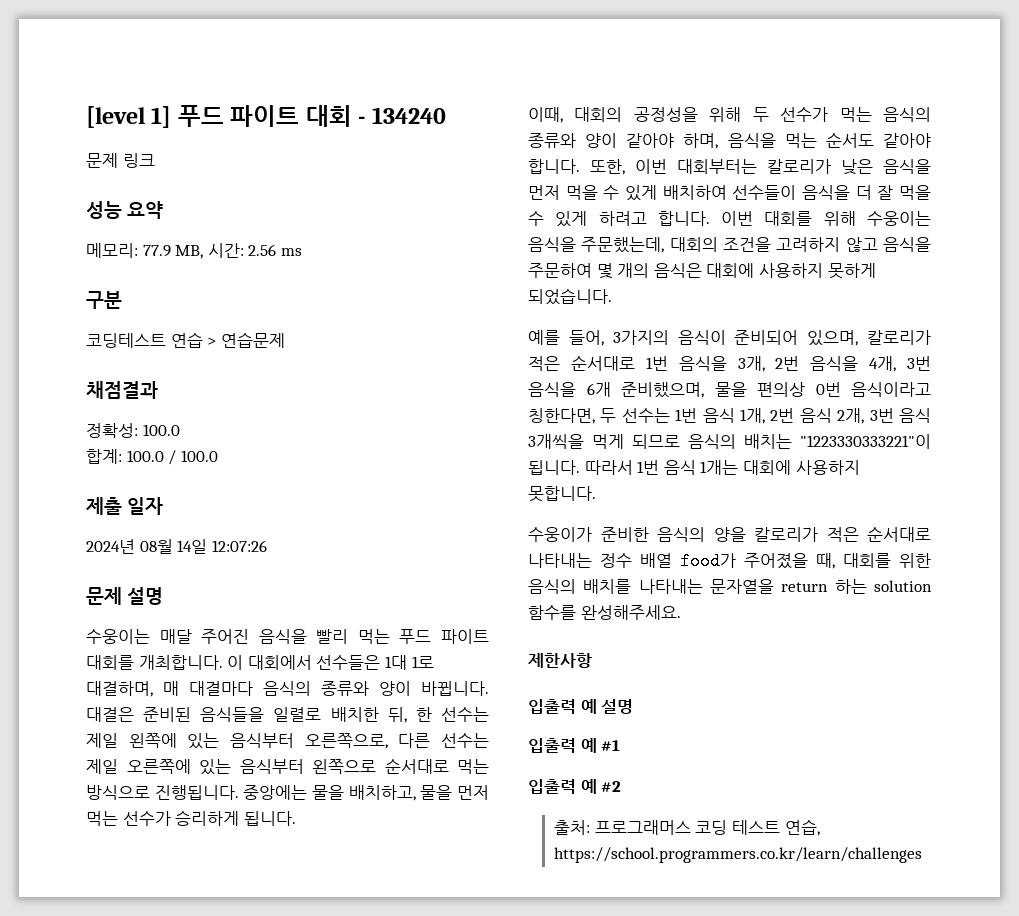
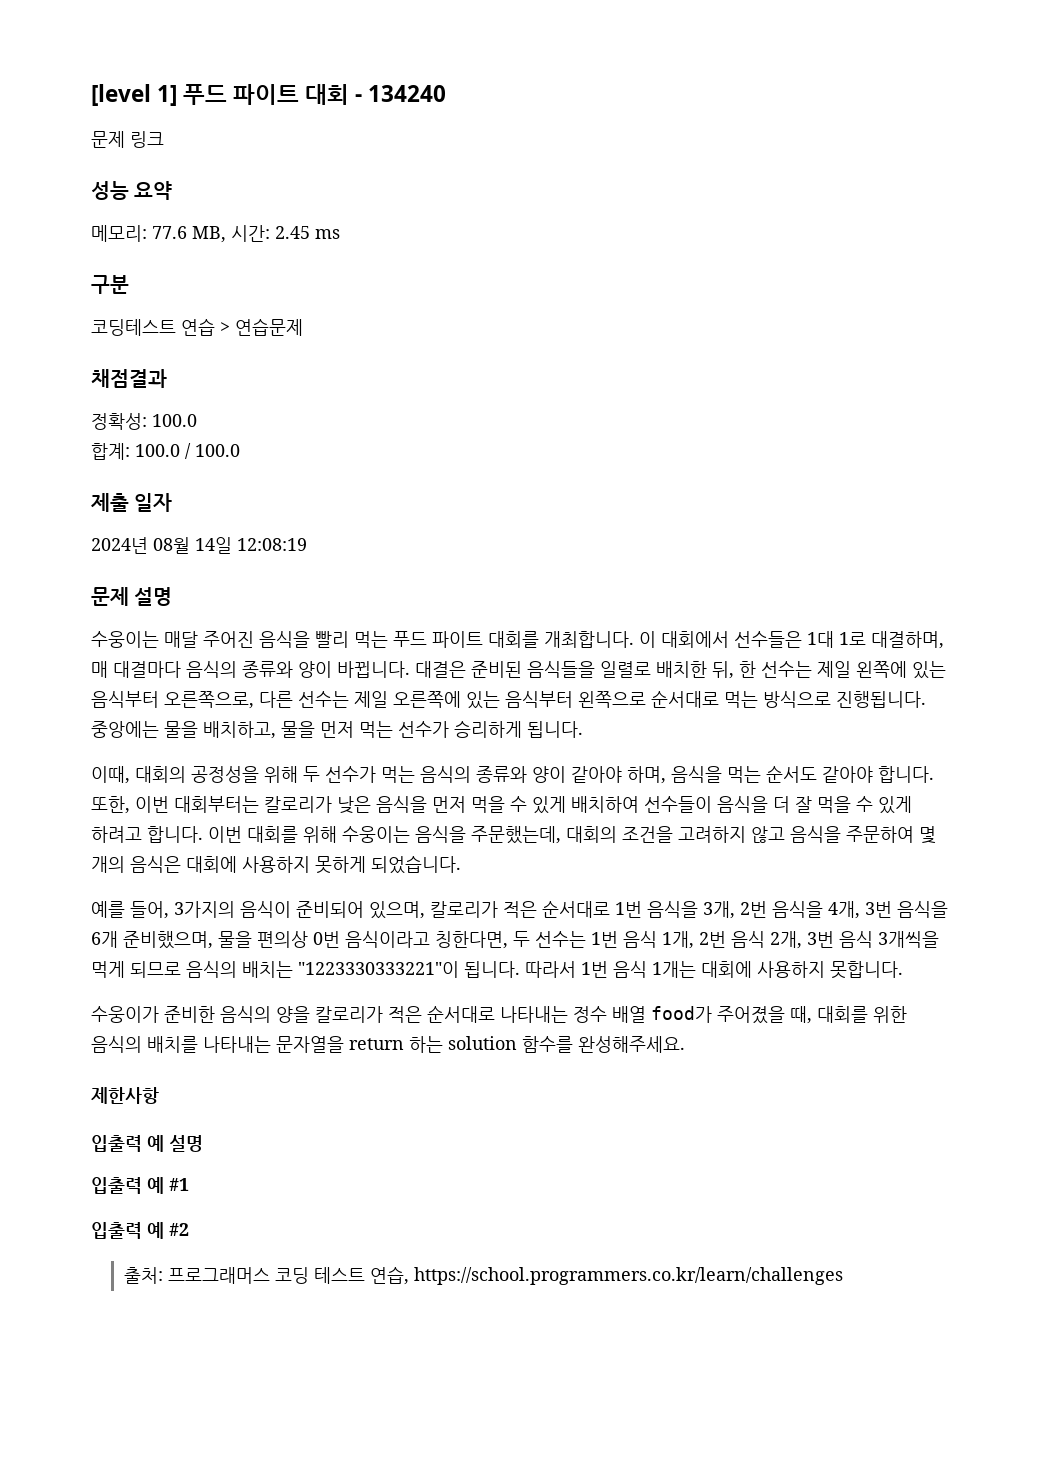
- 메모리: 77.9 MB, 시간: 2.56 ms
+ 메모리: 77.6 MB, 시간: 2.45 ms
- 2024년 08월 14일 12:07:26
+ 2024년 08월 14일 12:08:19

